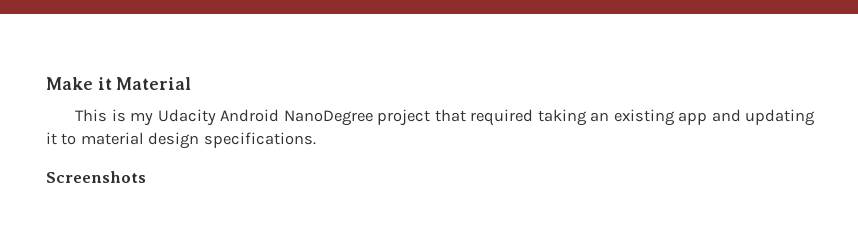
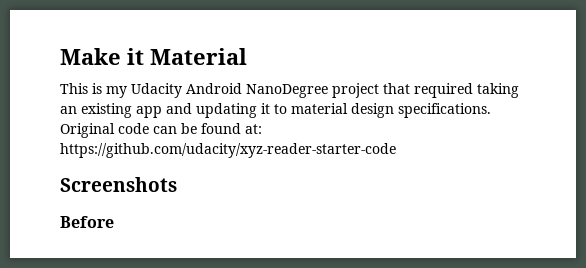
+ Original code can be found at: https://github.com/udacity/xyz-reader-starter-code
+ Before

